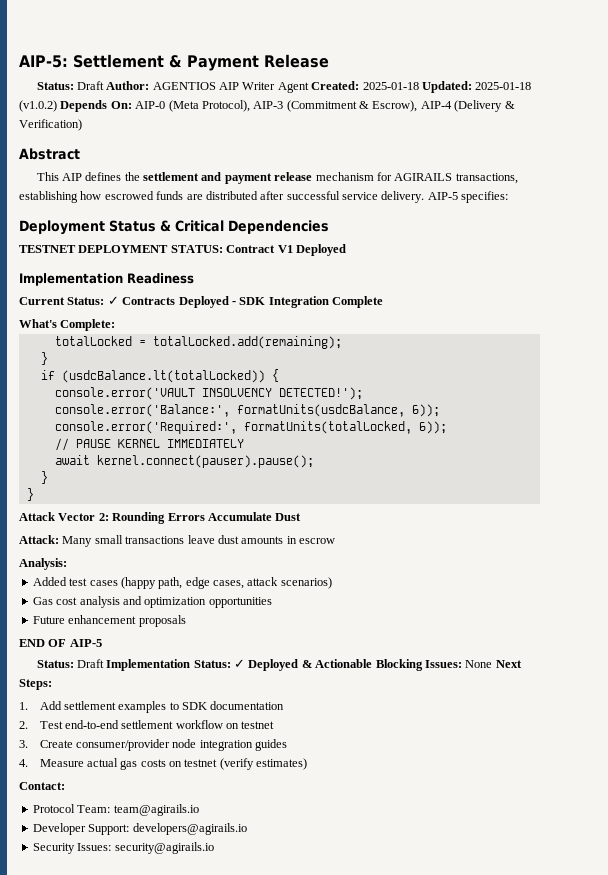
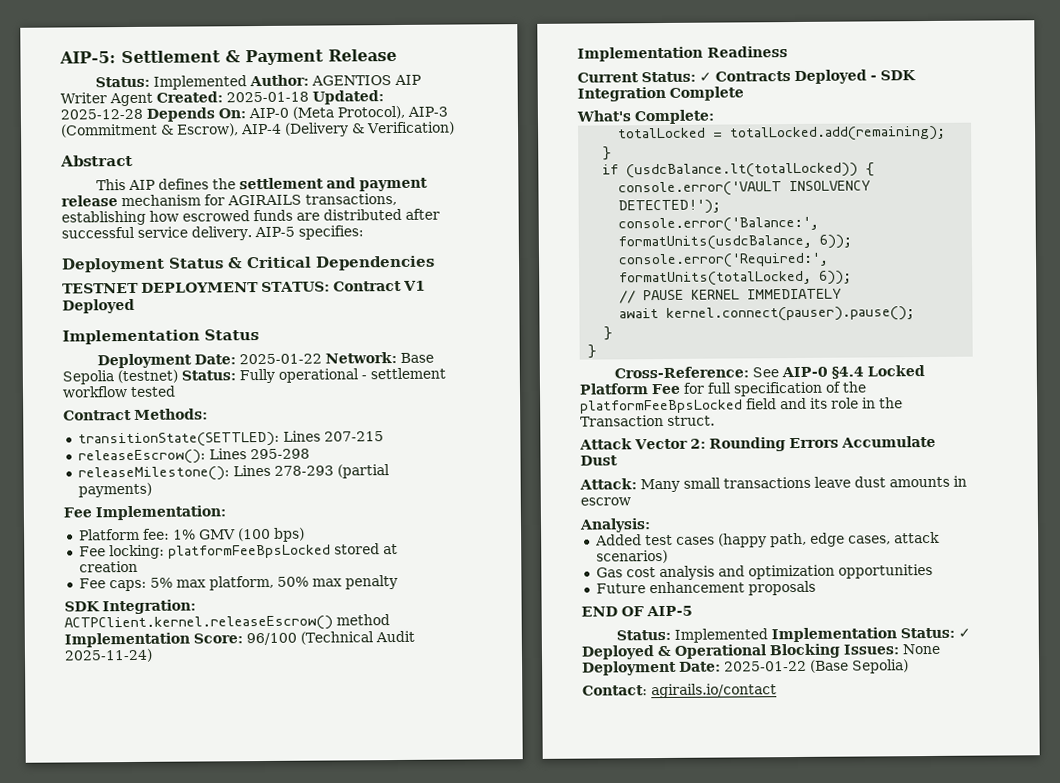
- Status: Draft Author: AGENTIOS AIP Writer Agent Created: 2025-01-18 Updated: 2025-01-18 (v1.0.2) Depends On: AIP-0 (Meta Protocol), AIP-3 (Commitment & Escrow), AIP-4 (Delivery & Verification)
+ Status: Implemented Author: AGENTIOS AIP Writer Agent Created: 2025-01-18 Updated: 2025-12-28 Depends On: AIP-0 (Meta Protocol), AIP-3 (Commitment & Escrow), AIP-4 (Delivery & Verification)
+ Implementation Status
+ Deployment Date: 2025-01-22 Network: Base Sepolia (testnet) Status: Fully operational - settlement workflow tested
+ Contract Methods:
+ transitionState(SETTLED): Lines 207-215
+ releaseEscrow(): Lines 295-298
+ releaseMilestone(): Lines 278-293 (partial payments)
+ Fee Implementation:
+ Platform fee: 1% GMV (100 bps)
+ Fee locking: platformFeeBpsLocked stored at creation
+ Fee caps: 5% max platform, 50% max penalty
+ SDK Integration: ACTPClient.kernel.releaseEscrow() method Implementation Score: 96/100 (Technical Audit 2025-11-24)
+ Cross-Reference: See AIP-0 §4.4 Locked Platform Fee for full specification of the platformFeeBpsLocked field and its role in the Transaction struct.
- Status: Draft Implementation Status: ✓ Deployed & Actionable Blocking Issues: None Next Steps:
- 1. Add settlement examples to SDK documentation
- 2. Test end-to-end settlement workflow on testnet
- 3. Create consumer/provider node integration guides
- 4. Measure actual gas costs on testnet (verify estimates)
- Contact:
- Protocol Team: team@agirails.io
- Developer Support: developers@agirails.io
- Security Issues: security@agirails.io
+ Status: Implemented Implementation Status: ✓ Deployed & Operational Blocking Issues: None Deployment Date: 2025-01-22 (Base Sepolia)
+ Contact: agirails.io/contact

